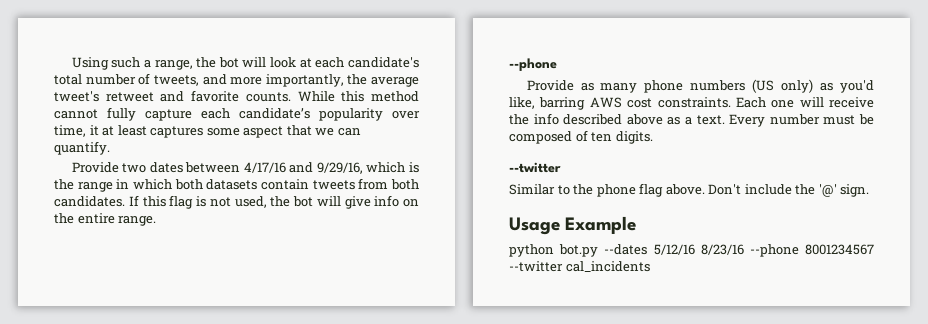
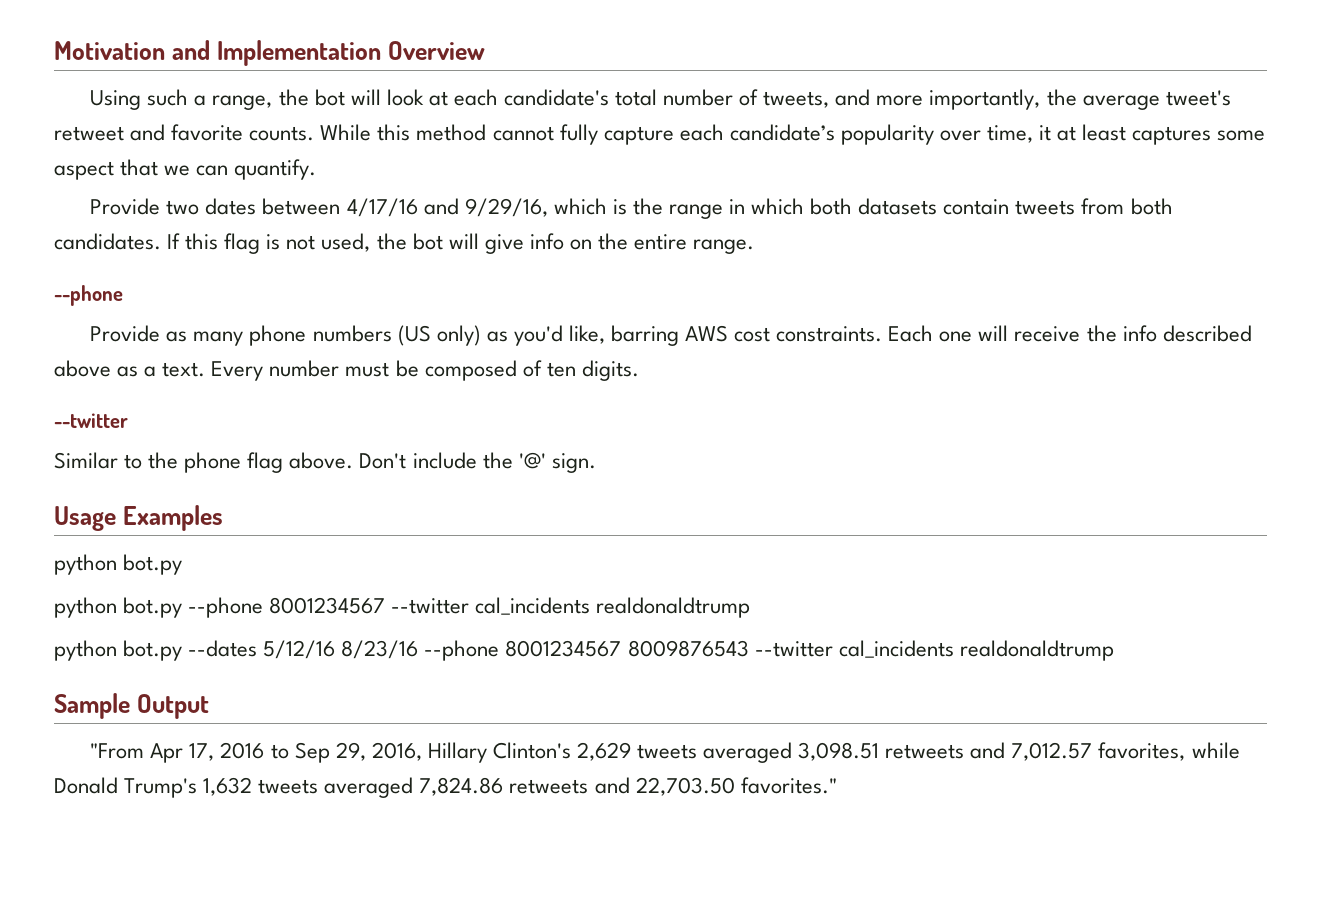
+ Motivation and Implementation Overview
- Usage Example
+ Usage Examples
+ python bot.py
+ python bot.py --phone 8001234567 --twitter cal_incidents realdonaldtrump
- python bot.py --dates 5/12/16 8/23/16 --phone 8001234567 --twitter cal_incidents
+ python bot.py --dates 5/12/16 8/23/16 --phone 8001234567 8009876543 --twitter cal_incidents realdonaldtrump
+ Sample Output
+ "From Apr 17, 2016 to Sep 29, 2016, Hillary Clinton's 2,629 tweets averaged 3,098.51 retweets and 7,012.57 favorites, while Donald Trump's 1,632 tweets averaged 7,824.86 retweets and 22,703.50 favorites."

